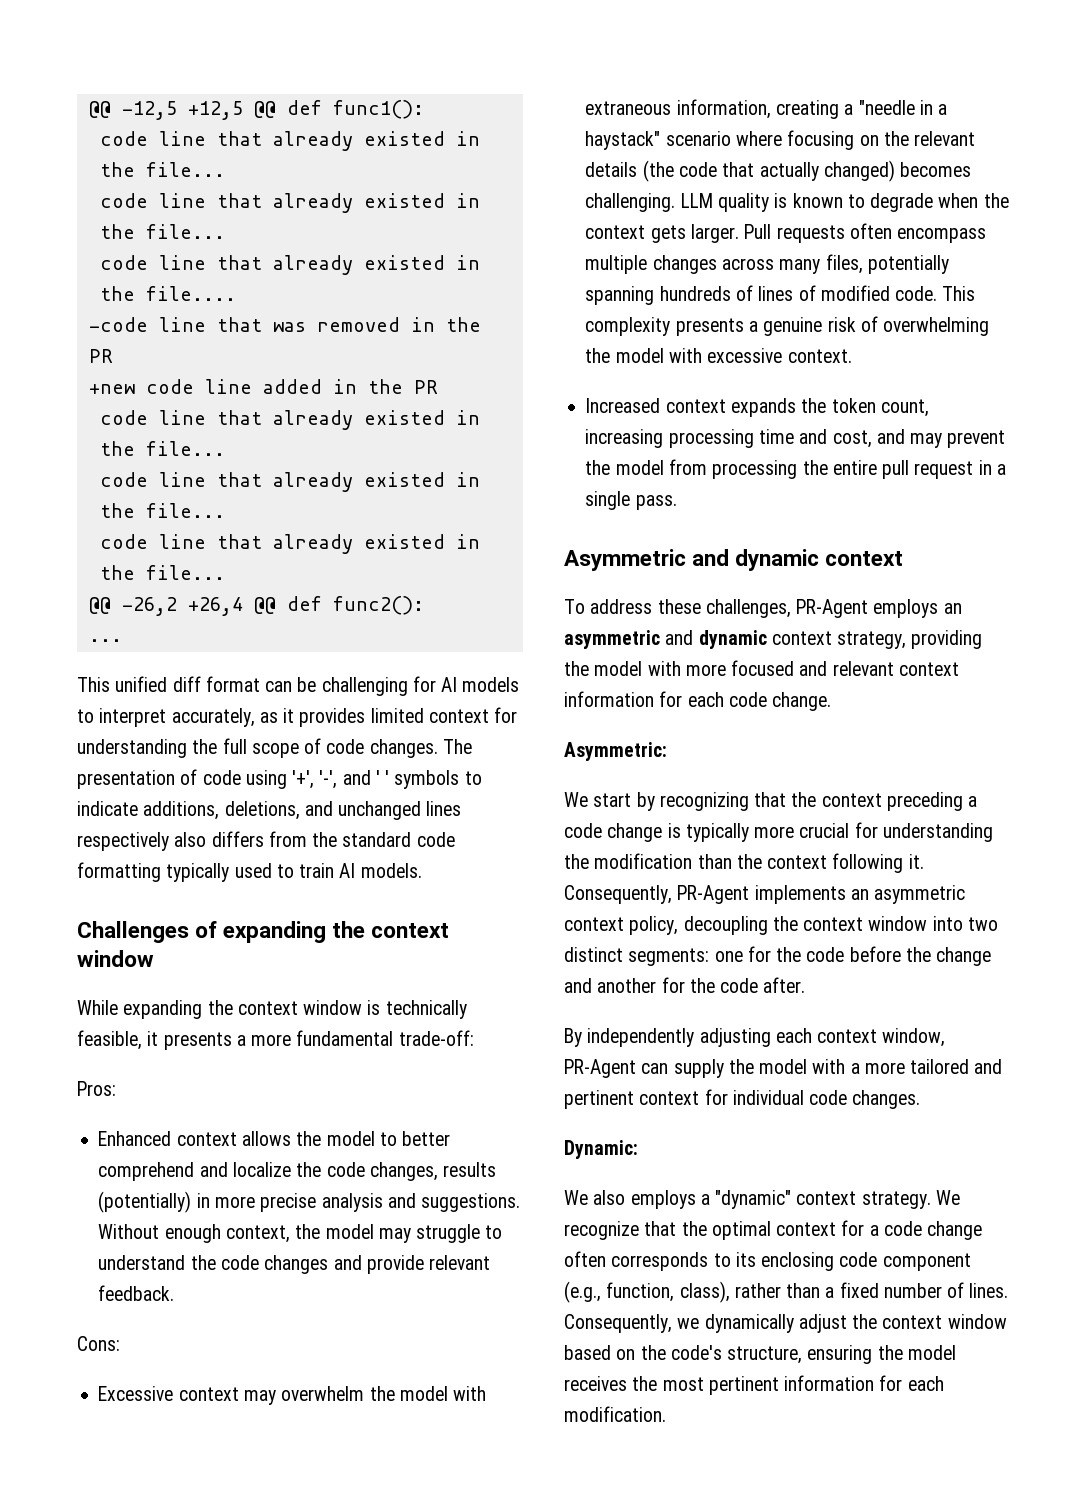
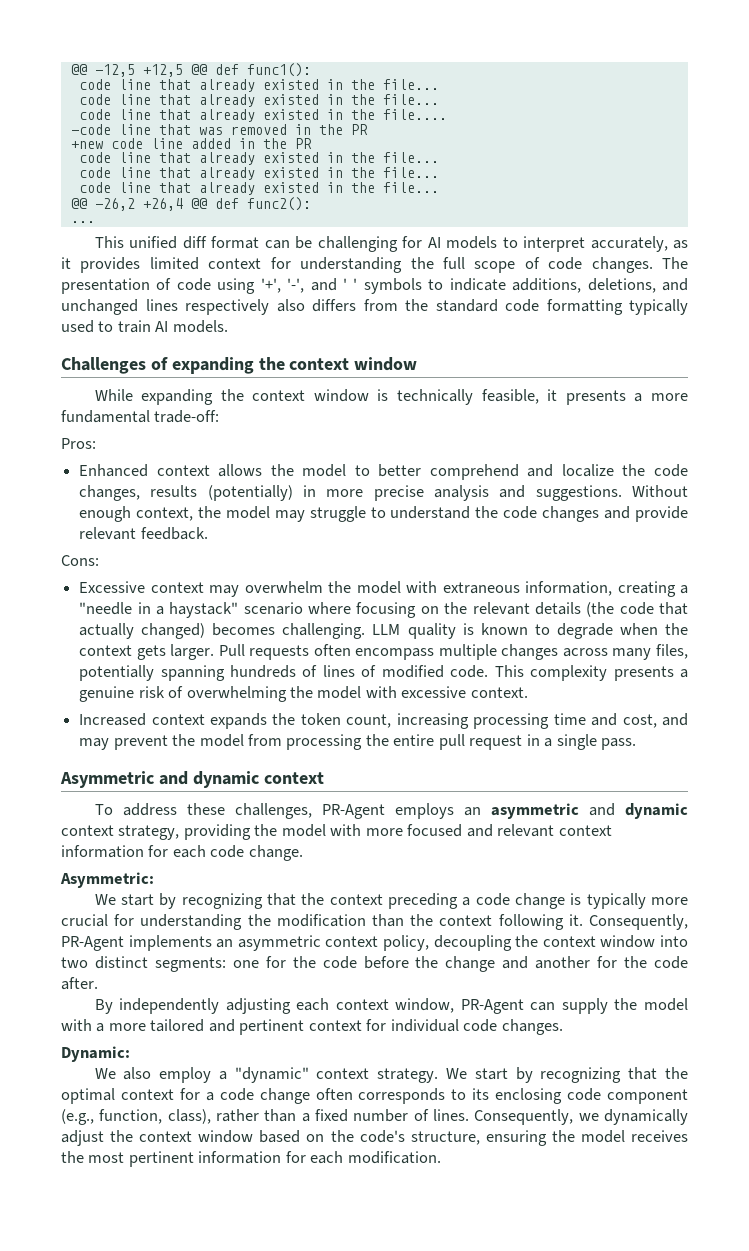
- We also employs a "dynamic" context strategy.
+ We also employ a "dynamic" context strategy.
- We recognize that the optimal context for a code change often corresponds to its enclosing code component (e.g., function, class), rather than a fixed number of lines.
+ We start by recognizing that the optimal context for a code change often corresponds to its enclosing code component (e.g., function, class), rather than a fixed number of lines.

